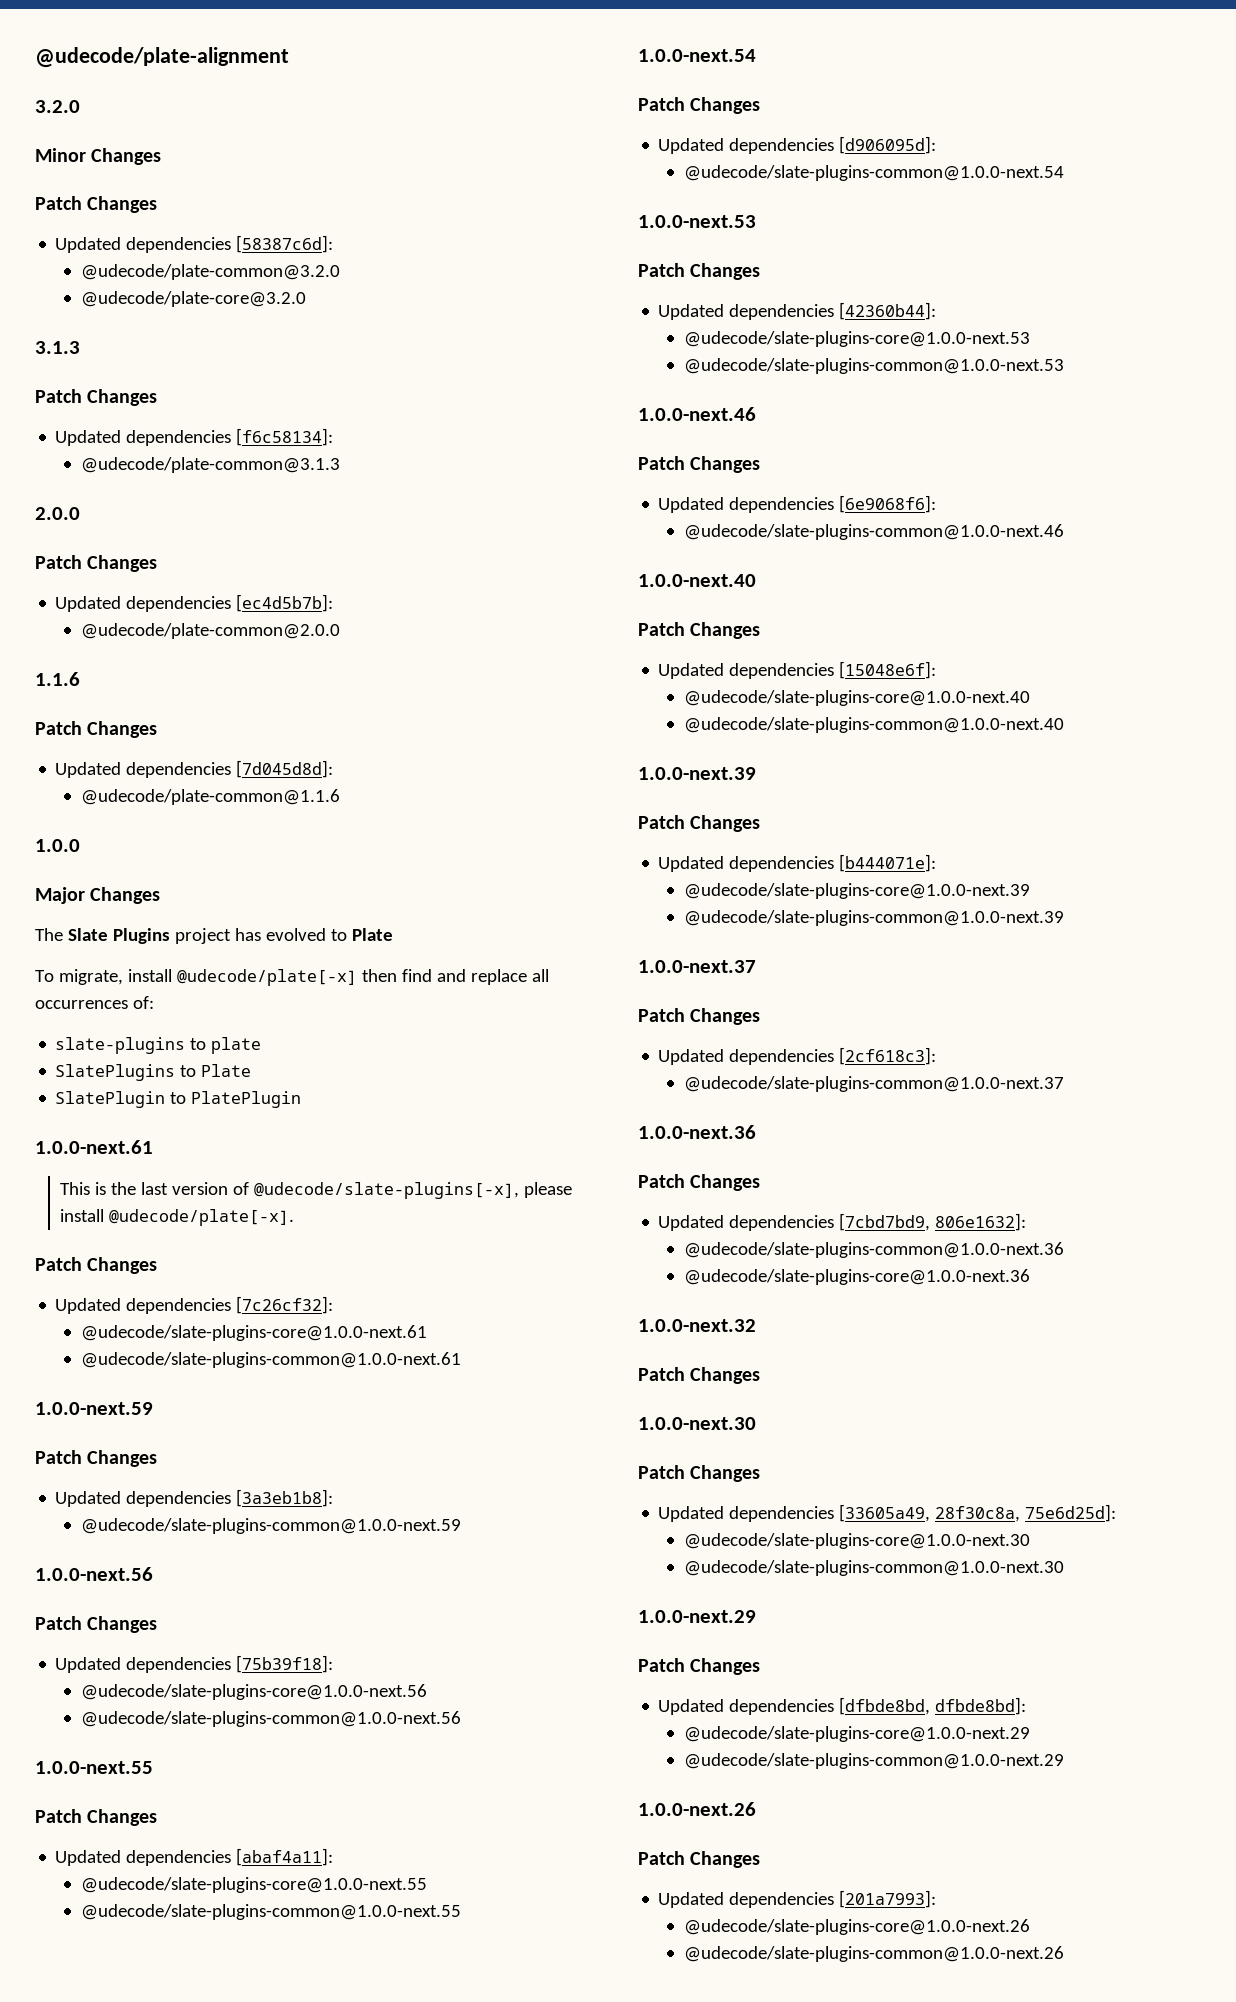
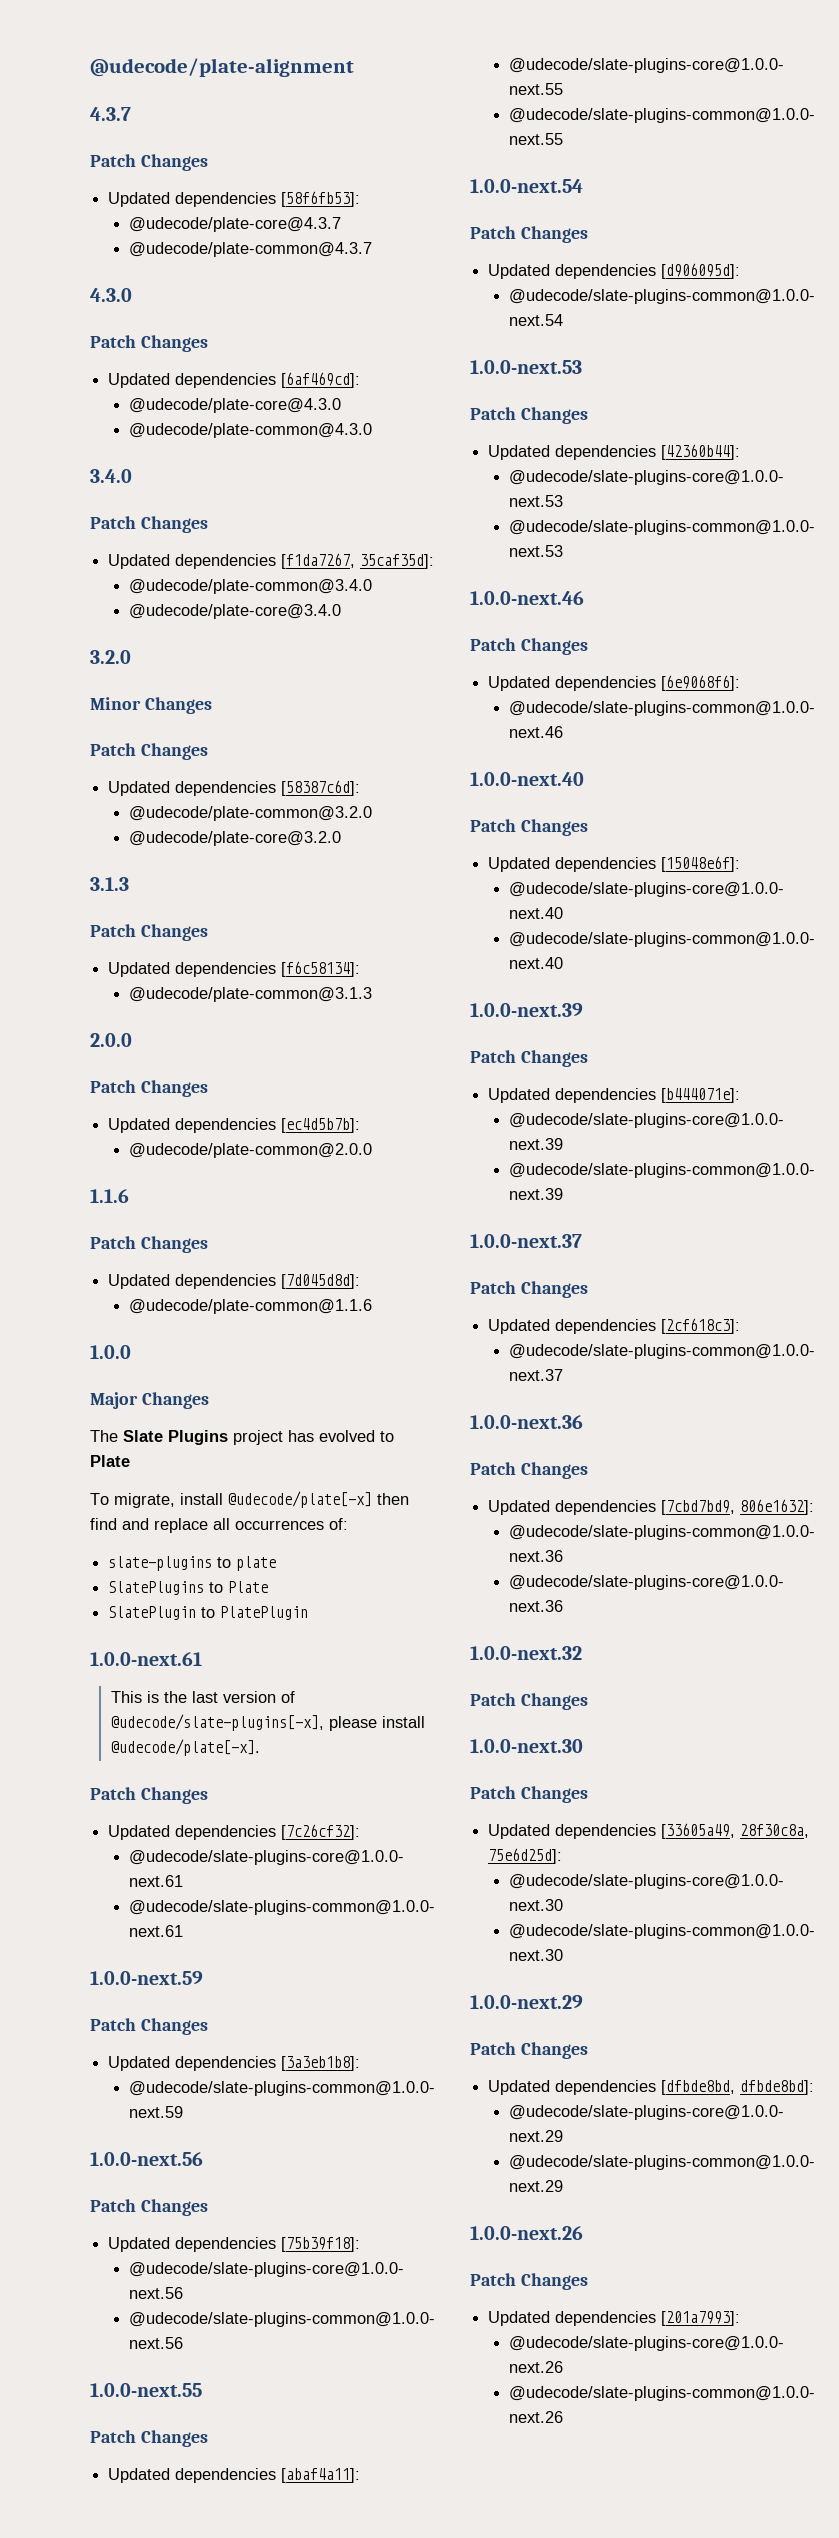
+ 4.3.7
+ Patch Changes
+ Updated dependencies [58f6fb53]:
+ @udecode/plate-core@4.3.7
+ @udecode/plate-common@4.3.7
+ 4.3.0
+ Patch Changes
+ Updated dependencies [6af469cd]:
+ @udecode/plate-core@4.3.0
+ @udecode/plate-common@4.3.0
+ 3.4.0
+ Patch Changes
+ Updated dependencies [f1da7267, 35caf35d]:
+ @udecode/plate-common@3.4.0
+ @udecode/plate-core@3.4.0

